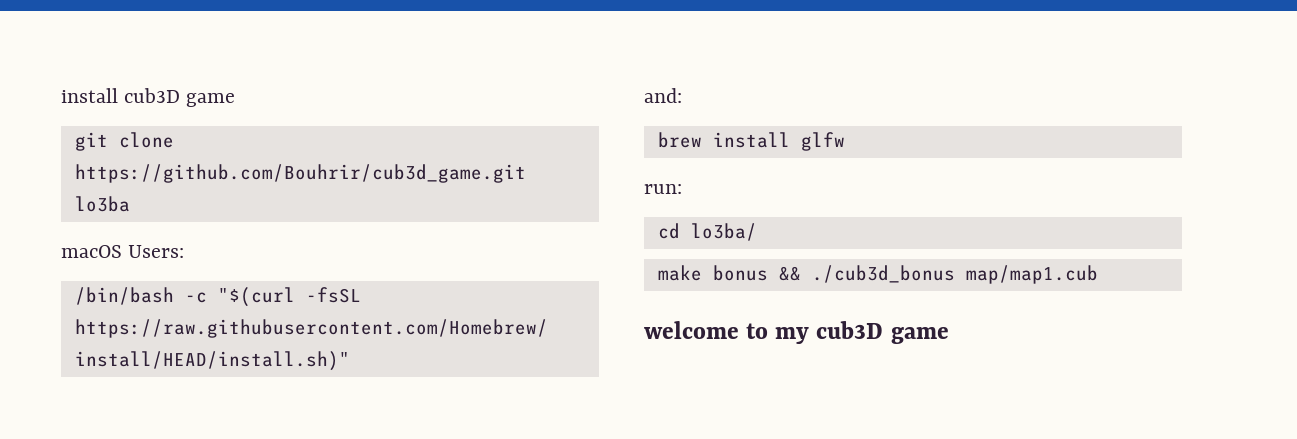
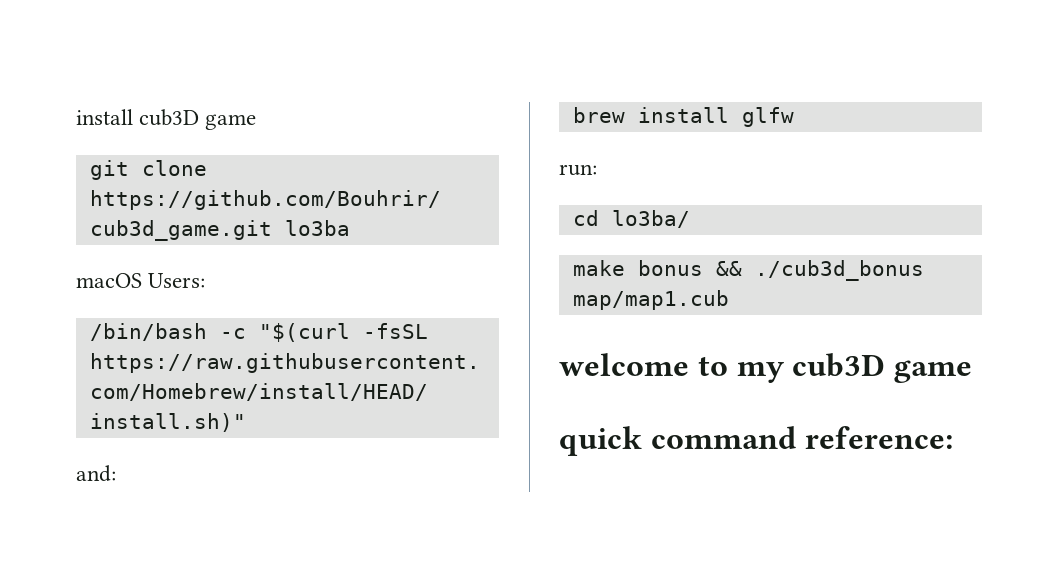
+ quick command reference:

